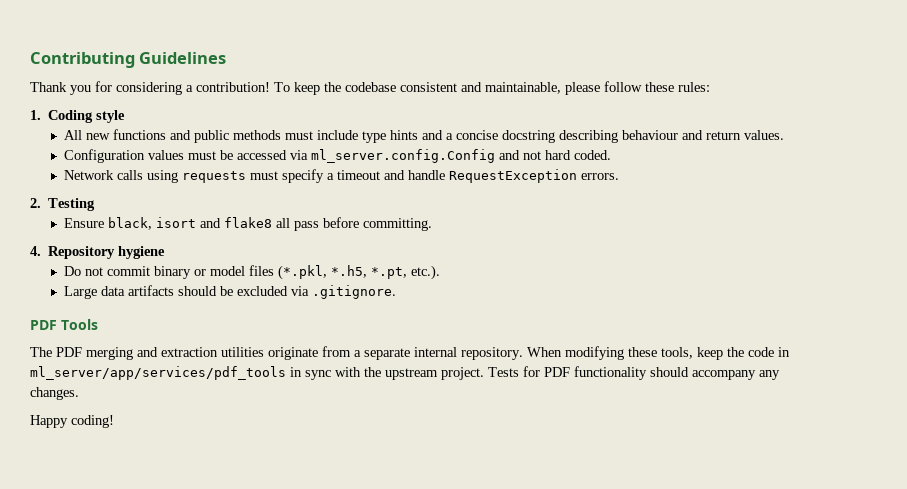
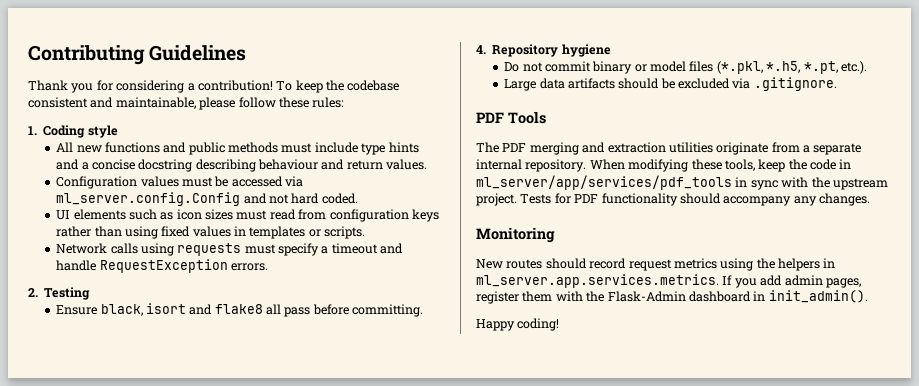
+ UI elements such as icon sizes must read from configuration keys rather than using fixed values in templates or scripts.
+ Monitoring
+ New routes should record request metrics using the helpers in ml_server.app.services.metrics. If you add admin pages, register them with the Flask-Admin dashboard in init_admin().

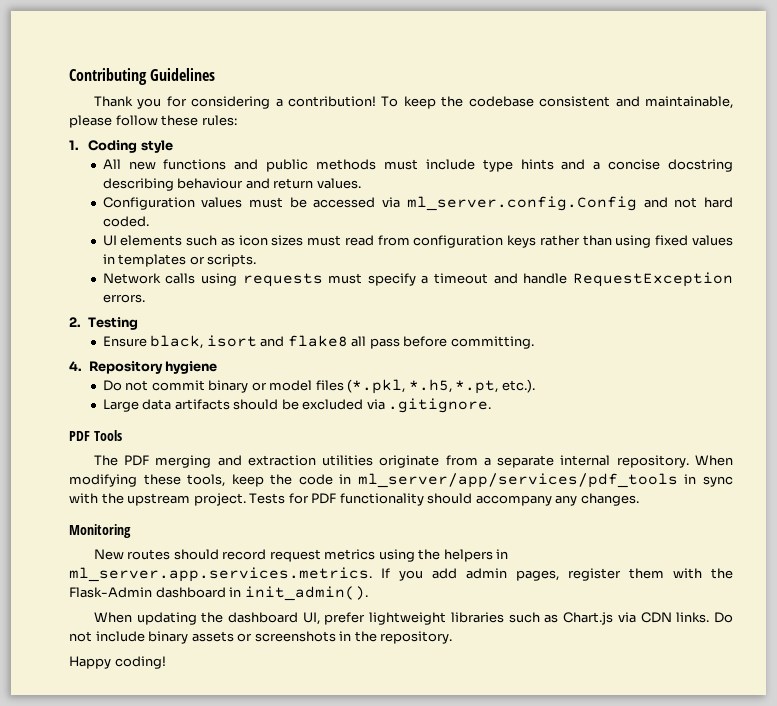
+ When updating the dashboard UI, prefer lightweight libraries such as Chart.js via CDN links. Do not include binary assets or screenshots in the repository.

